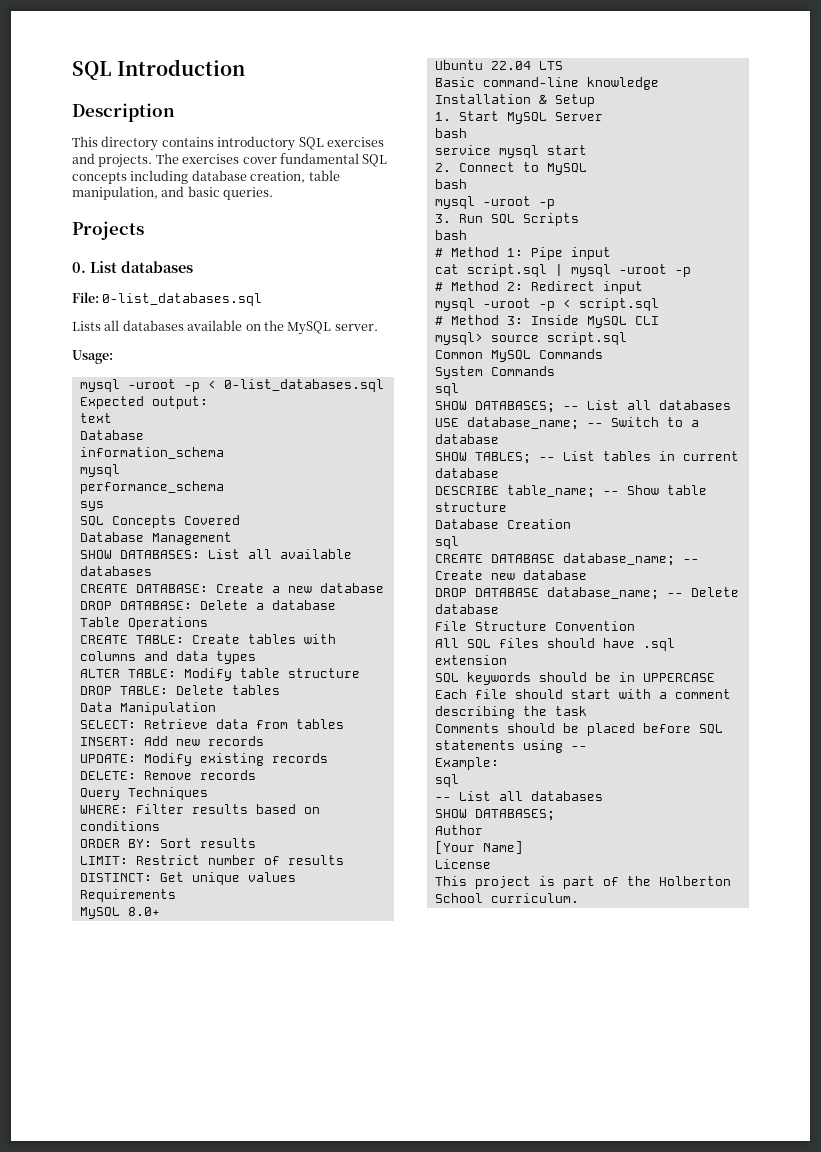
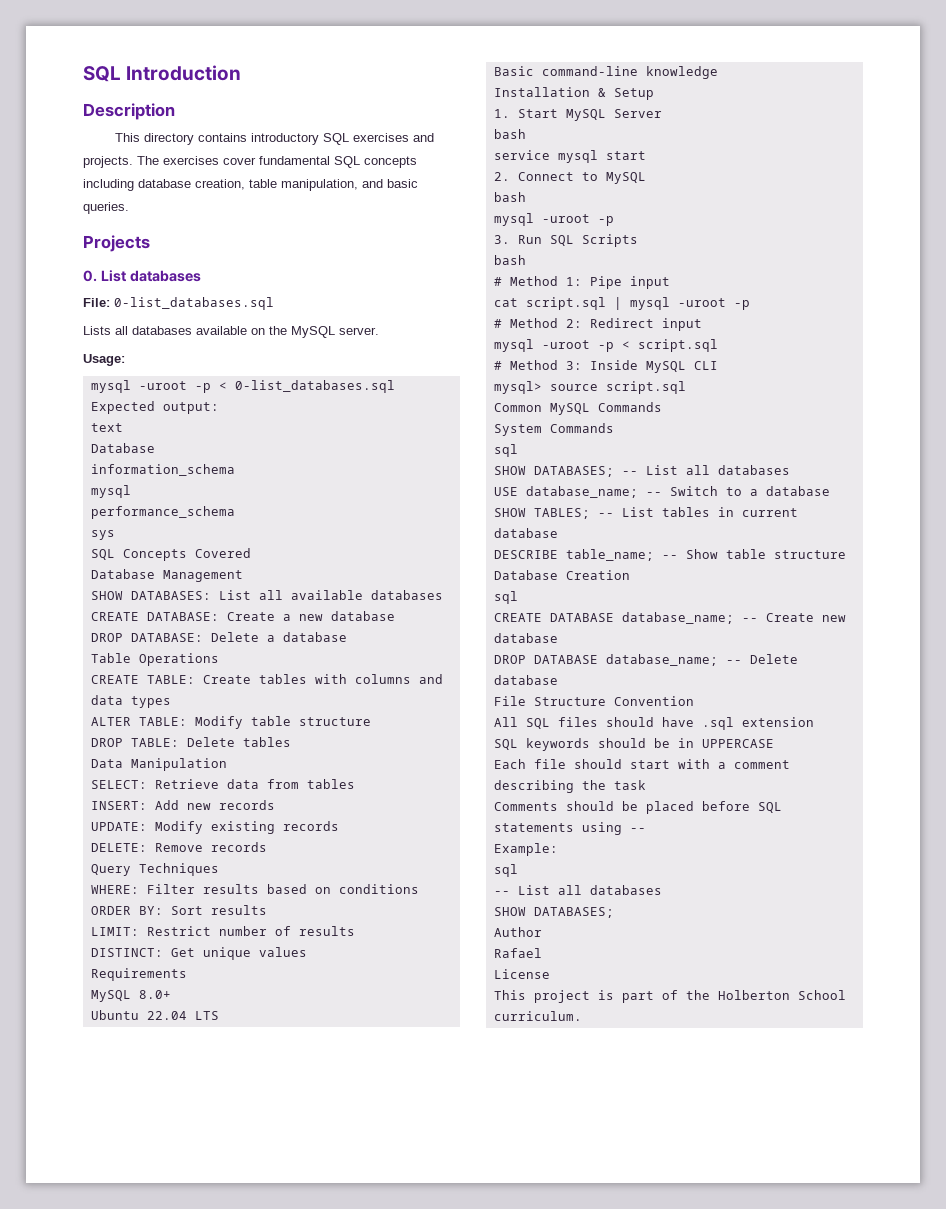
- [Your Name]
+ Rafael

